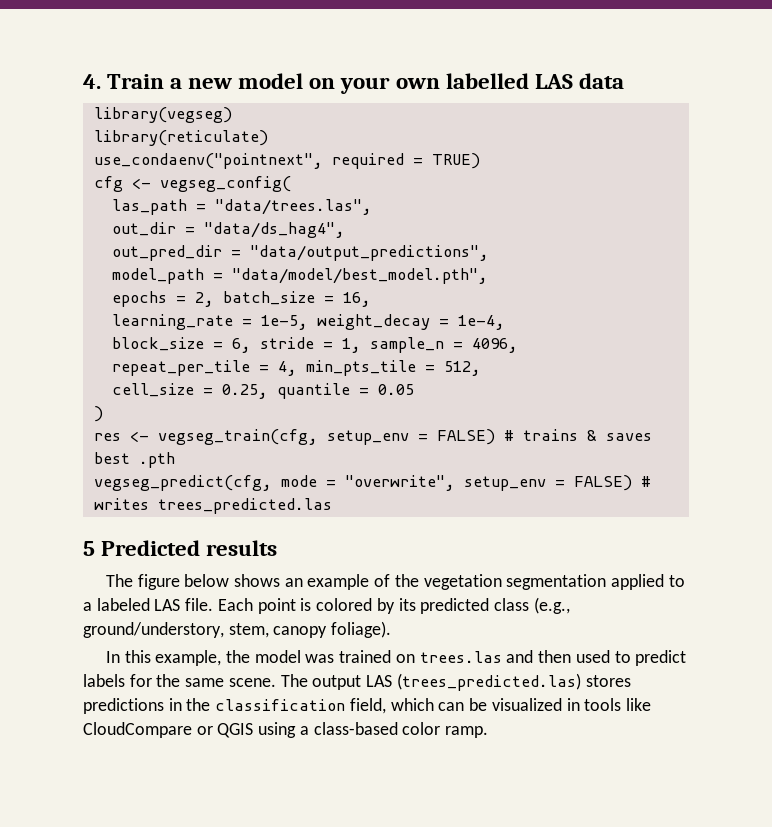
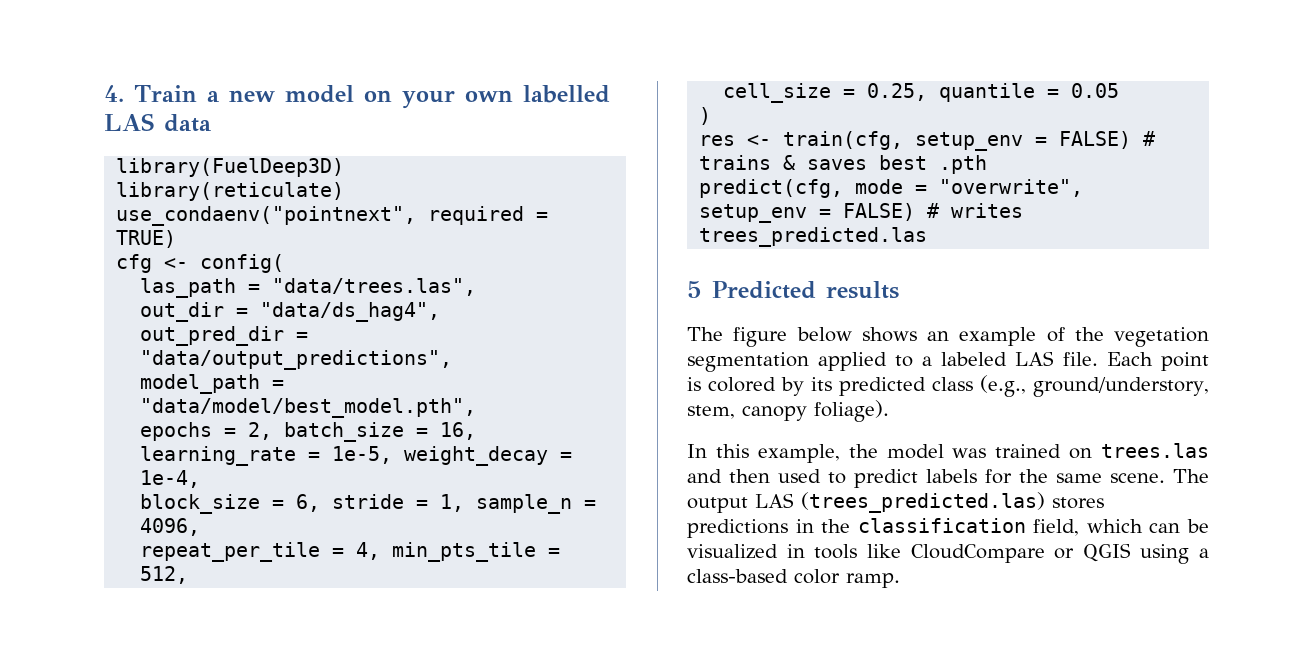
- library(vegseg)
+ library(FuelDeep3D)
- cfg <- vegseg_config(
+ cfg <- config(
- res <- vegseg_train(cfg, setup_env = FALSE) # trains & saves best .pth
+ res <- train(cfg, setup_env = FALSE) # trains & saves best .pth
- vegseg_predict(cfg, mode = "overwrite", setup_env = FALSE) # writes trees_predicted.las
+ predict(cfg, mode = "overwrite", setup_env = FALSE) # writes trees_predicted.las

